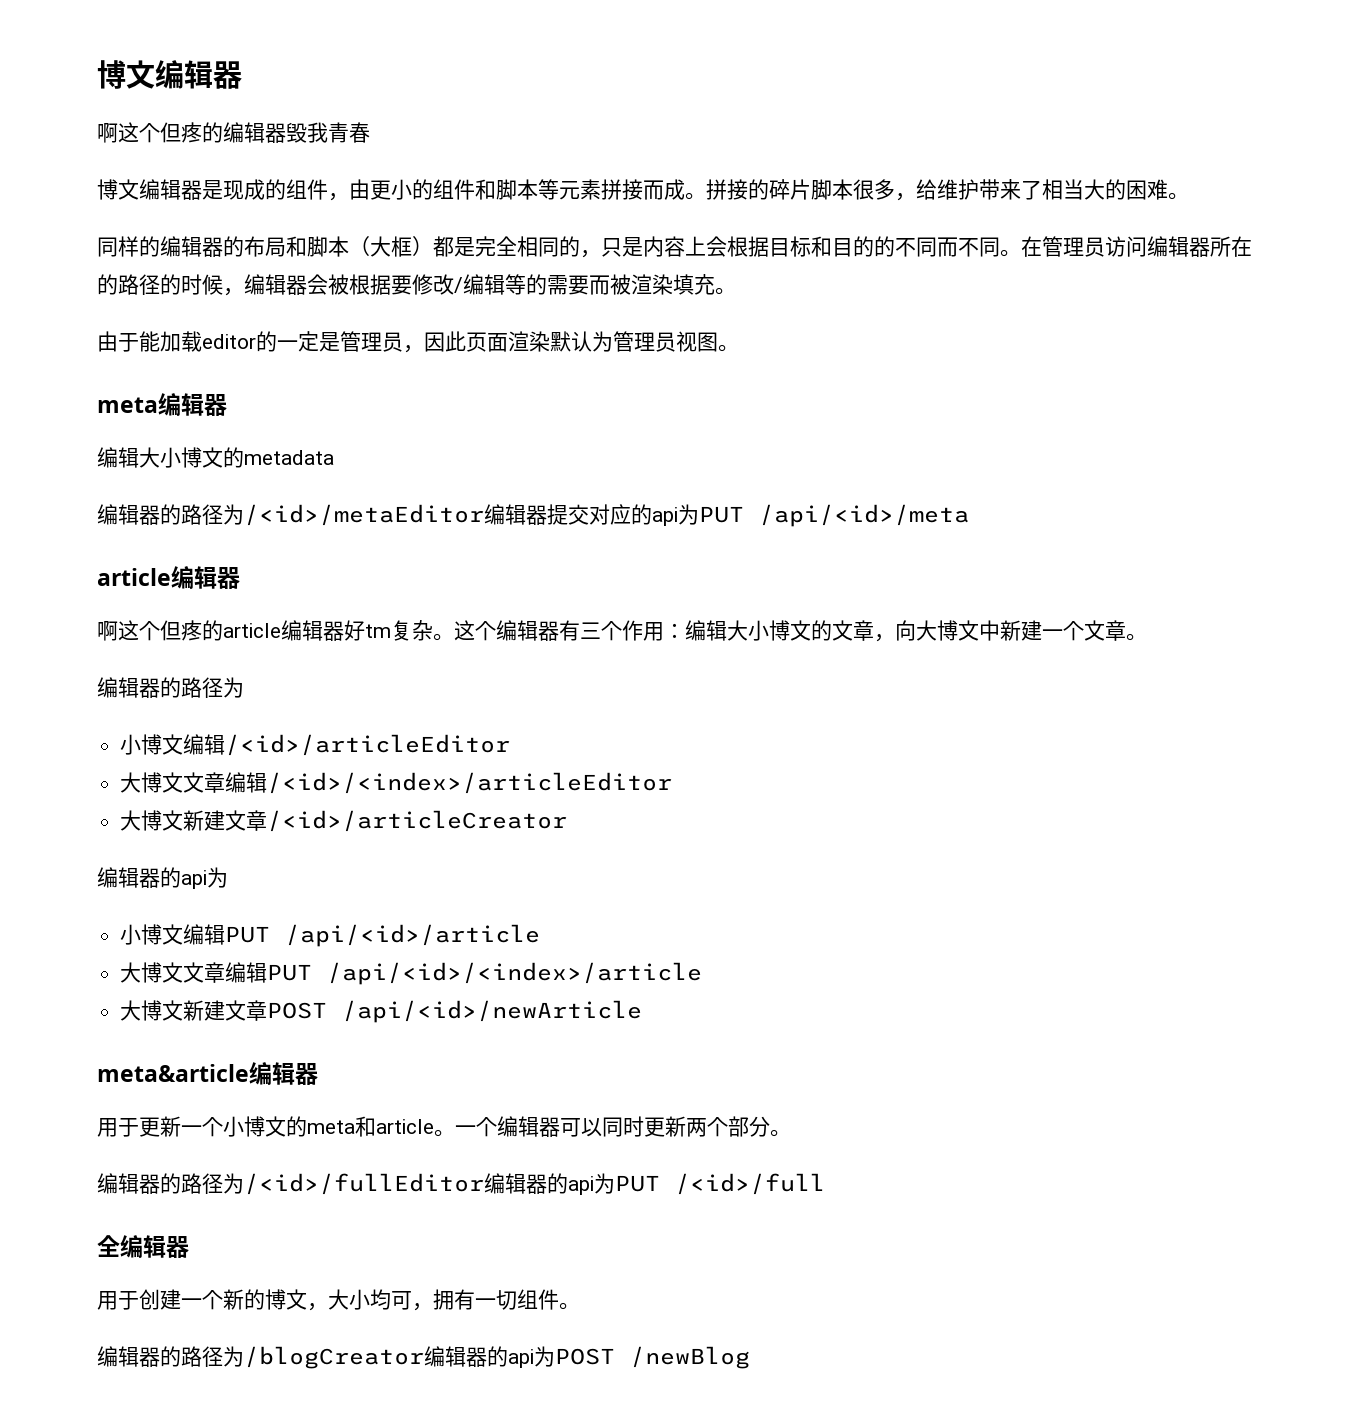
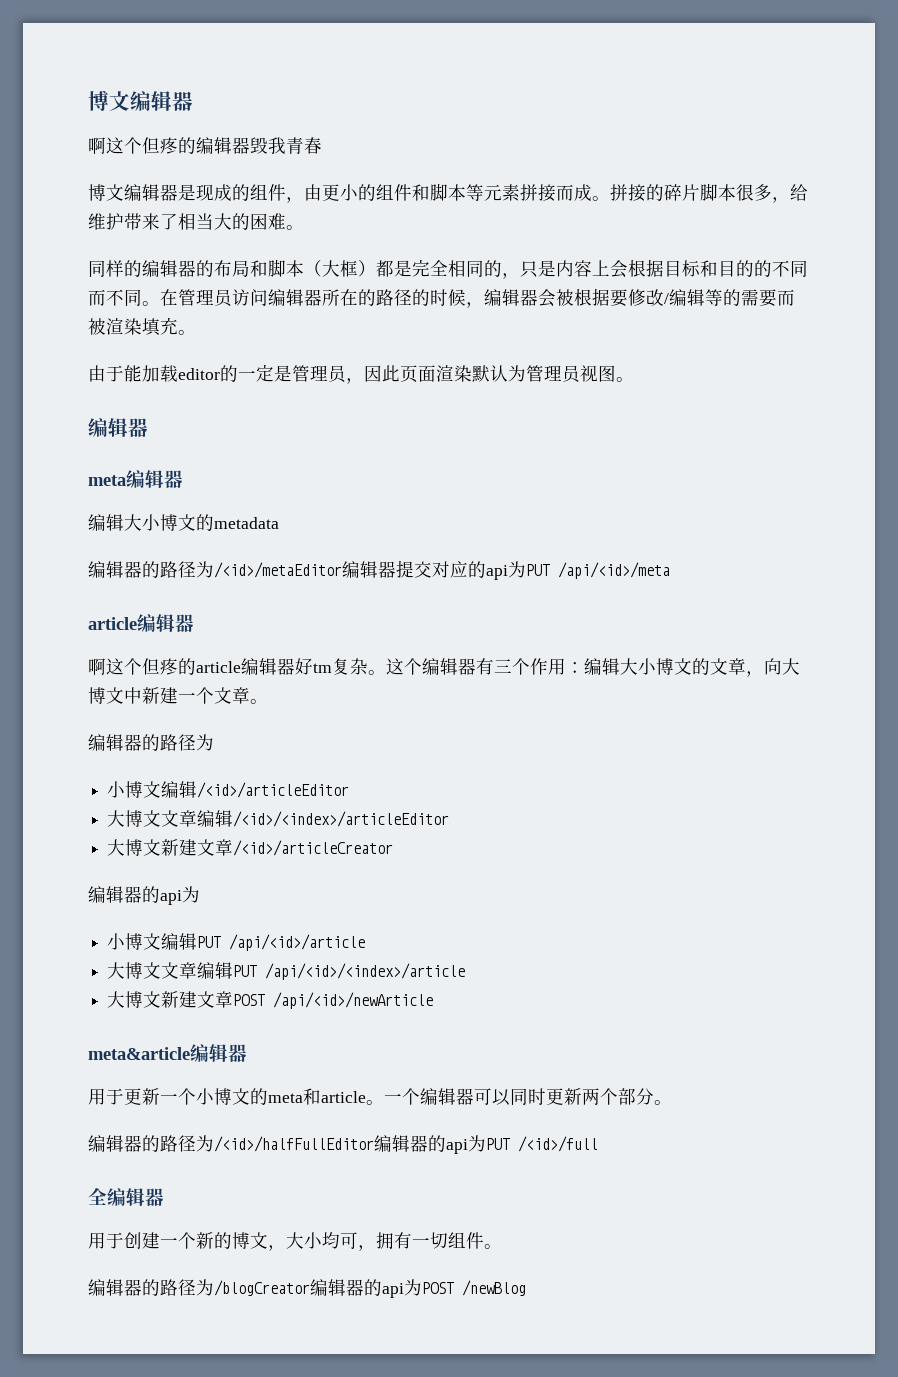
  由于能加载editor的一定是管理员，因此页面渲染默认为管理员视图。
+ 编辑器
- 编辑器的路径为/<id>/fullEditor编辑器的api为PUT /<id>/full
+ 编辑器的路径为/<id>/halfFullEditor编辑器的api为PUT /<id>/full

